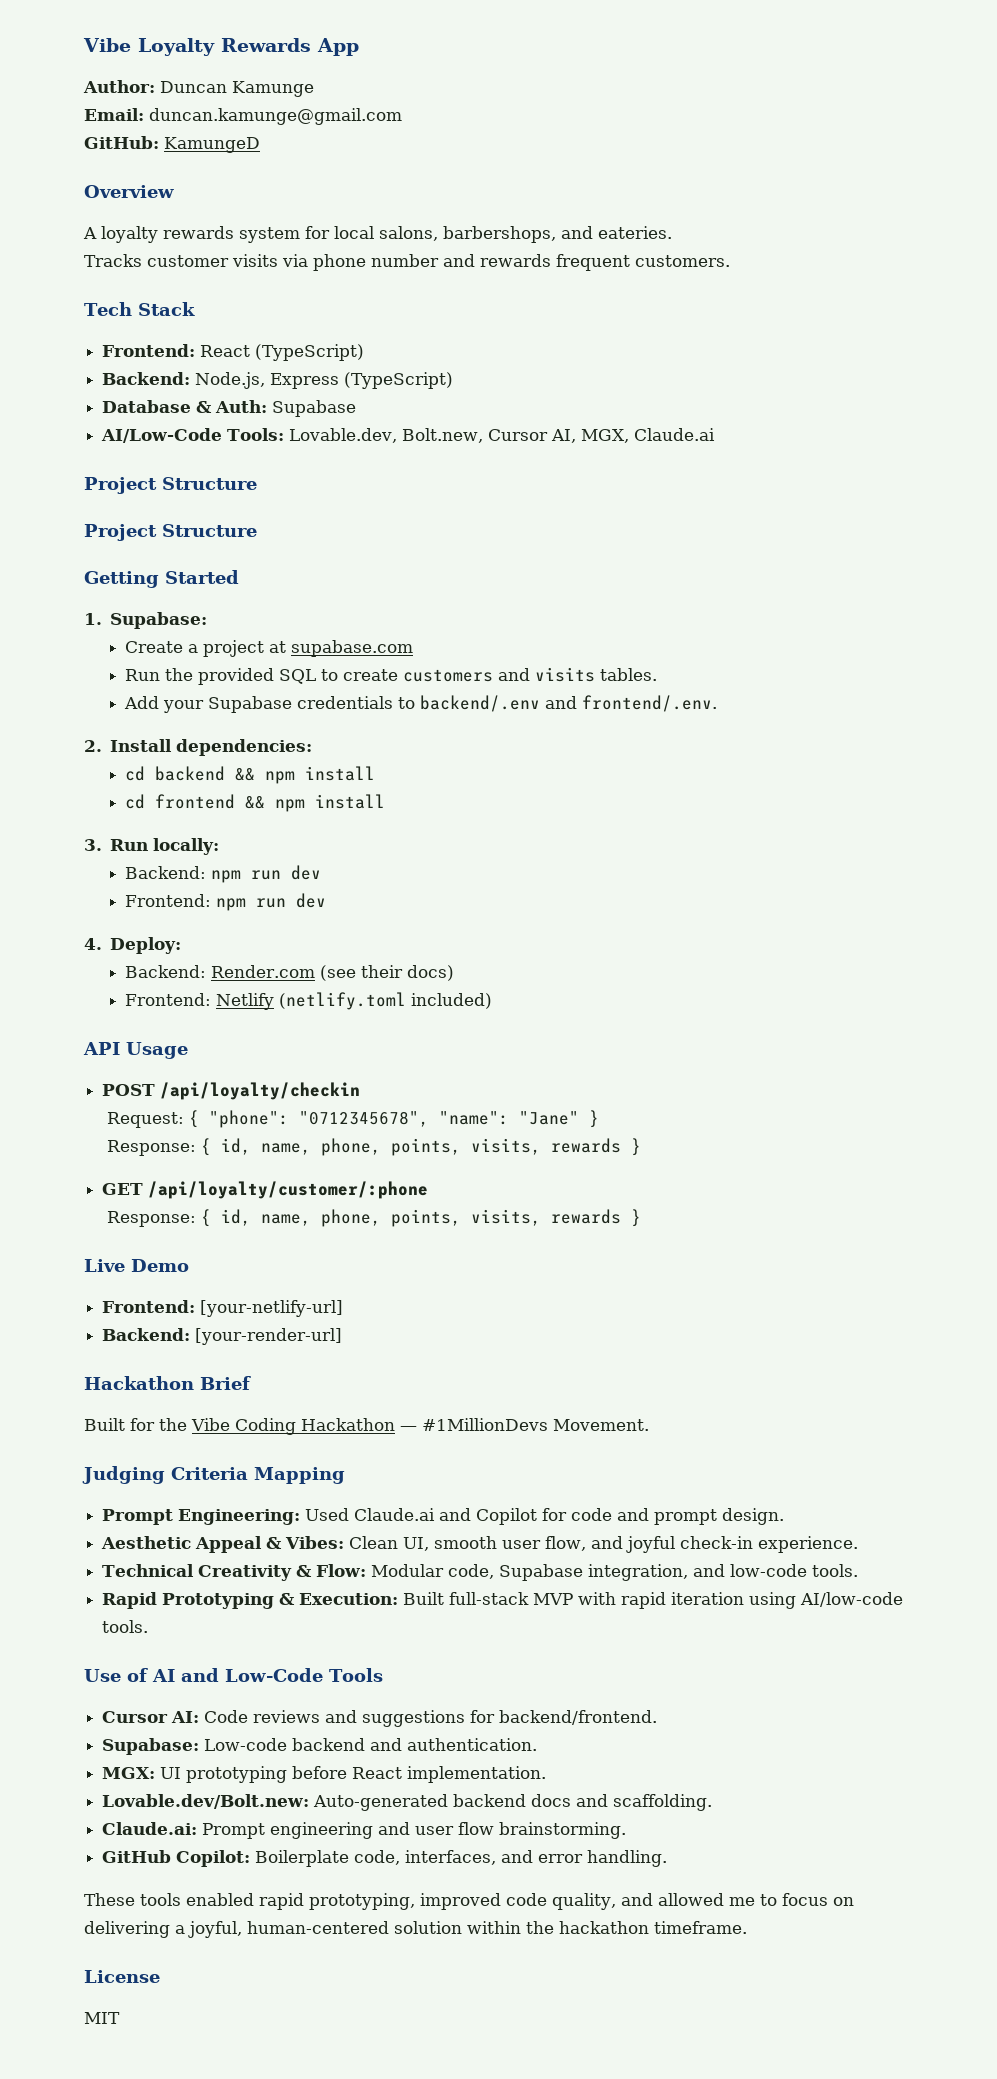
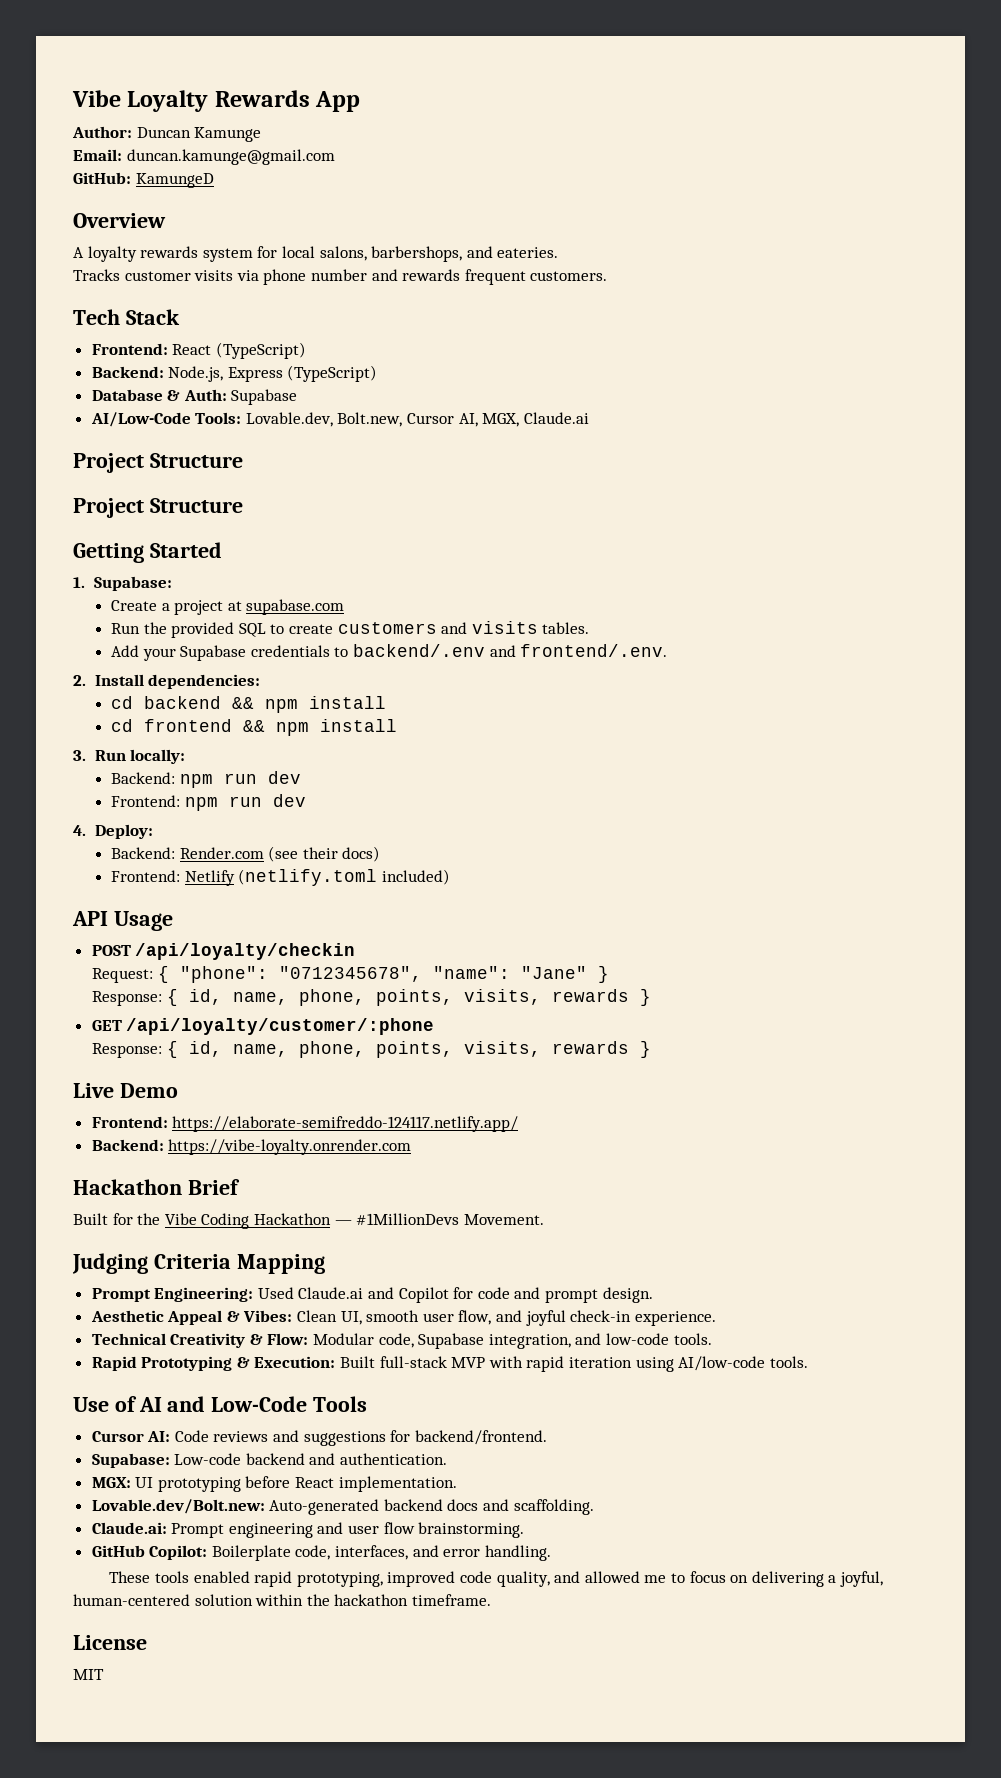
- Frontend: [your-netlify-url]
- Backend: [your-render-url]
+ Frontend: https://elaborate-semifreddo-124117.netlify.app/
+ Backend: https://vibe-loyalty.onrender.com

